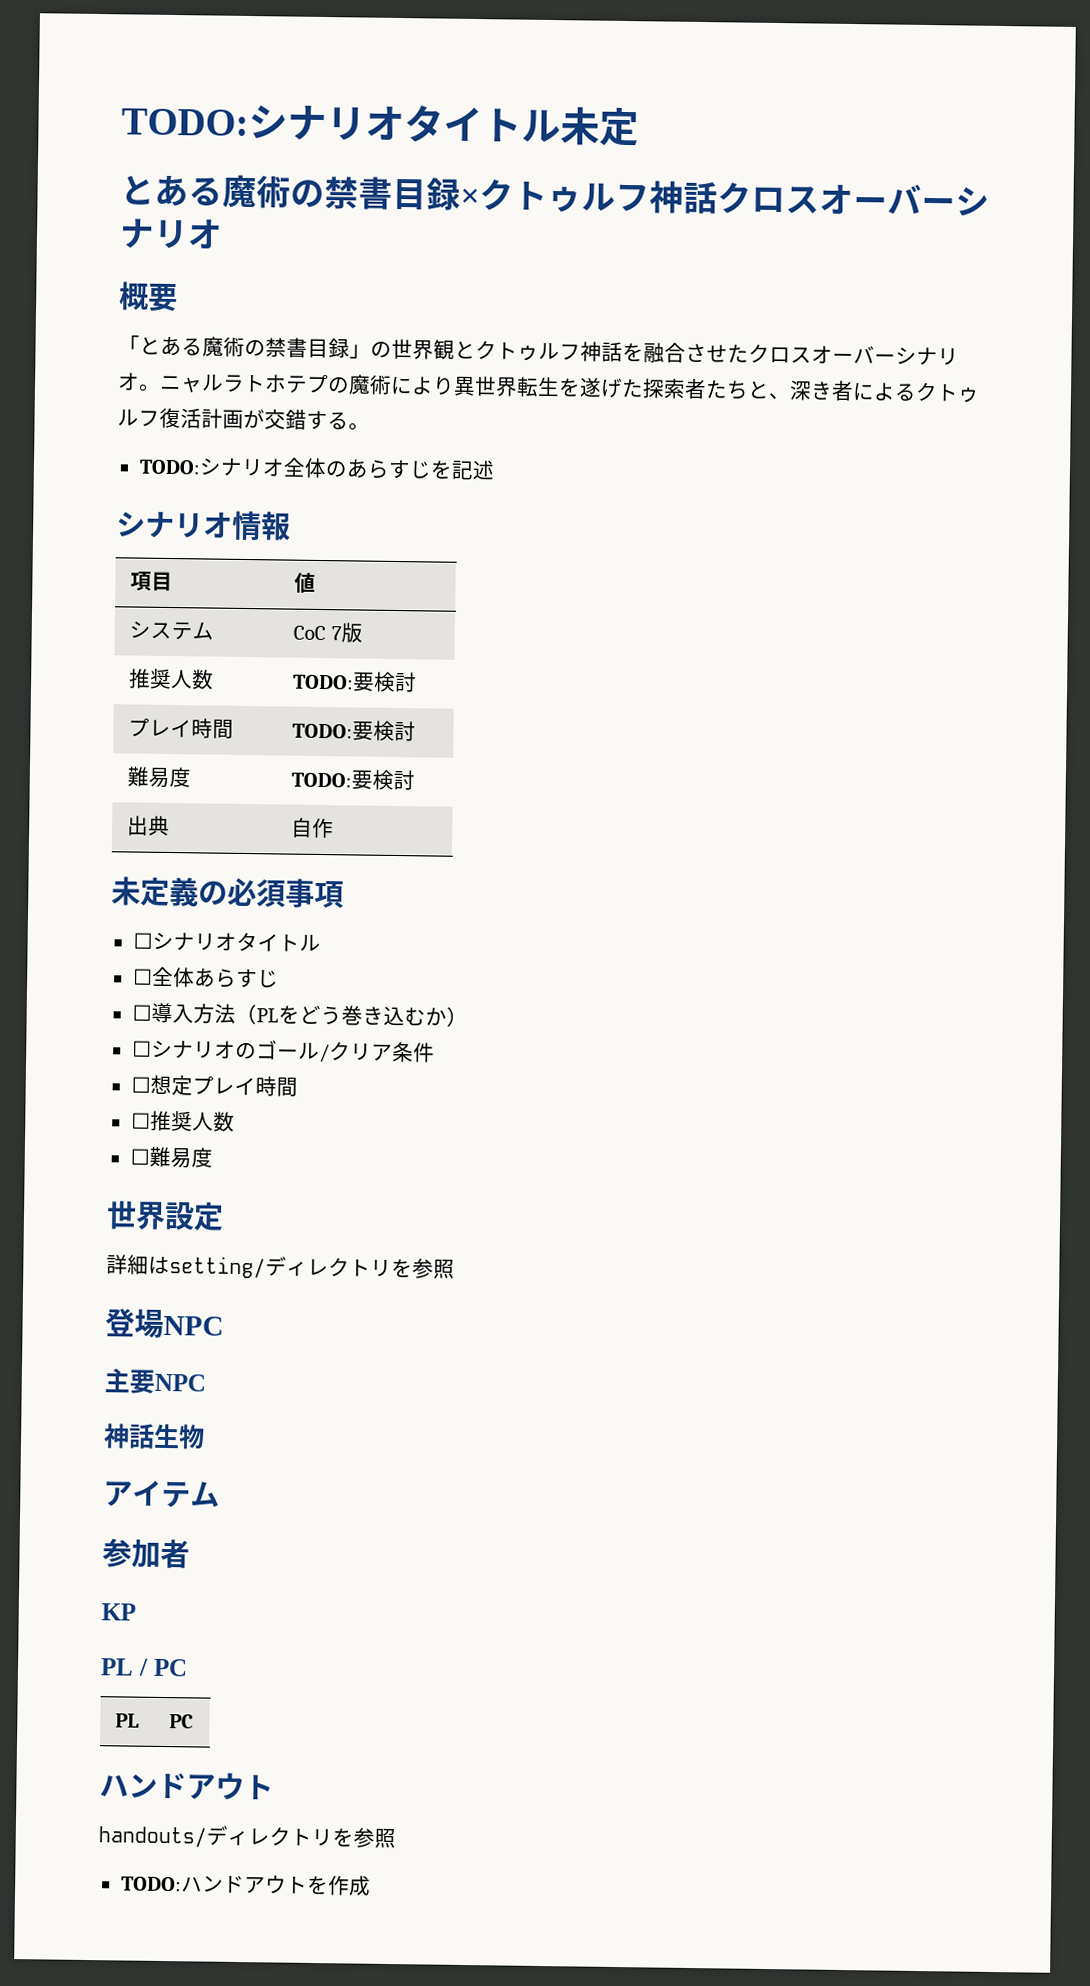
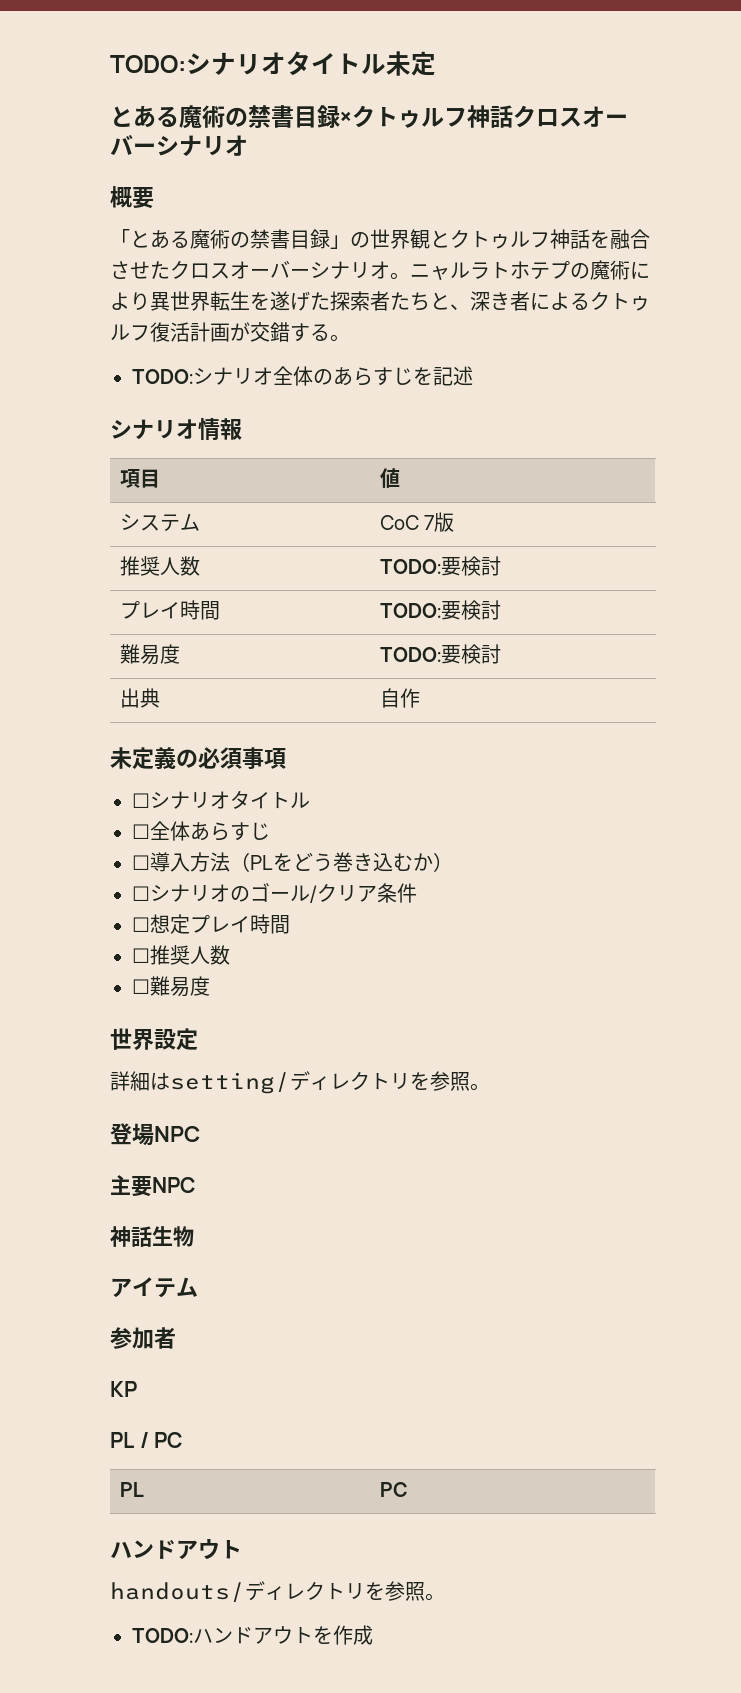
- 詳細はsetting/ディレクトリを参照
+ 詳細はsetting/ディレクトリを参照。
- handouts/ディレクトリを参照
+ handouts/ディレクトリを参照。

